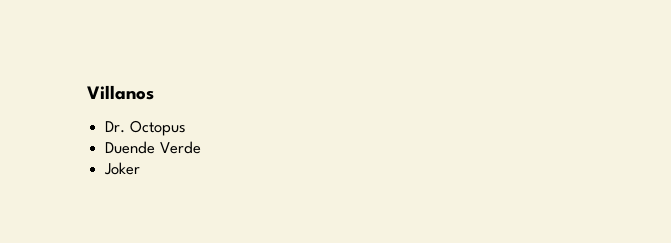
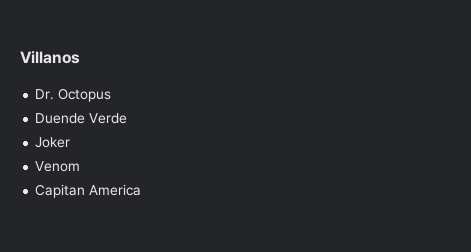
+ Venom
+ Capitan America

